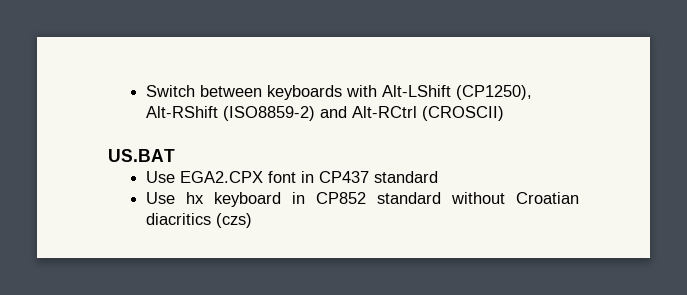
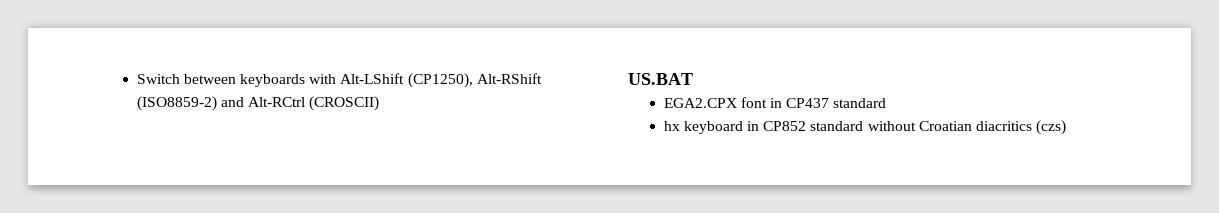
- Use EGA2.CPX font in CP437 standard
+ EGA2.CPX font in CP437 standard
- Use hx keyboard in CP852 standard without Croatian diacritics (czs)
+ hx keyboard in CP852 standard without Croatian diacritics (czs)

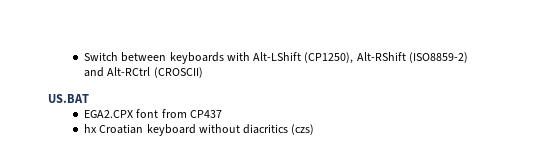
- EGA2.CPX font in CP437 standard
+ EGA2.CPX font from CP437
- hx keyboard in CP852 standard without Croatian diacritics (czs)
+ hx Croatian keyboard without diacritics (czs)

